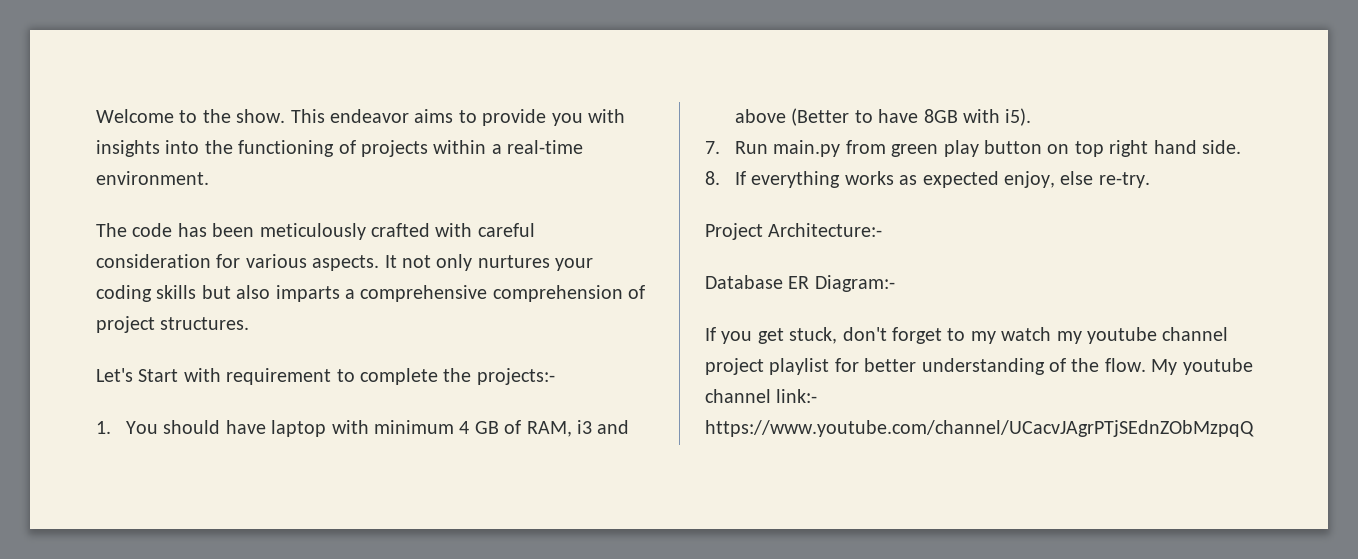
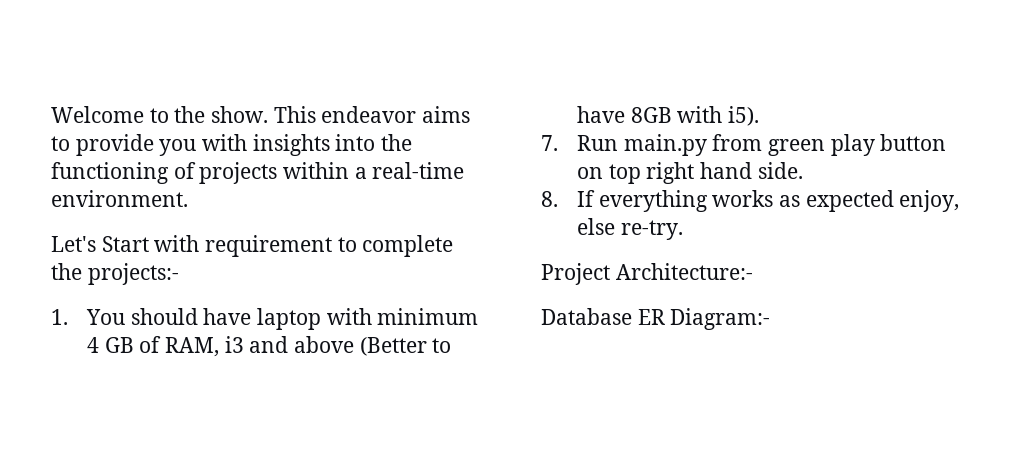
- The code has been meticulously crafted with careful consideration for various aspects. It not only nurtures your coding skills but also imparts a comprehensive comprehension of project structures.
- If you get stuck, don't forget to my watch my youtube channel project playlist for better understanding of the flow. My youtube channel link:- https://www.youtube.com/channel/UCacvJAgrPTjSEdnZObMzpqQ

